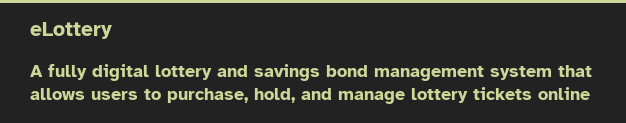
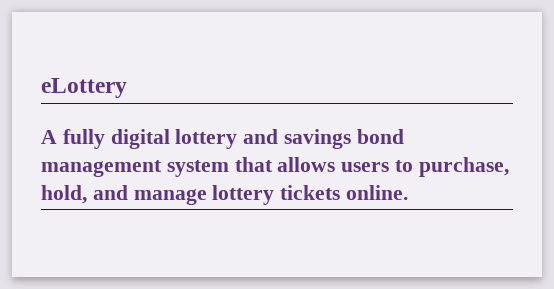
- A fully digital lottery and savings bond management system that allows users to purchase, hold, and manage lottery tickets online
+ A fully digital lottery and savings bond management system that allows users to purchase, hold, and manage lottery tickets online.

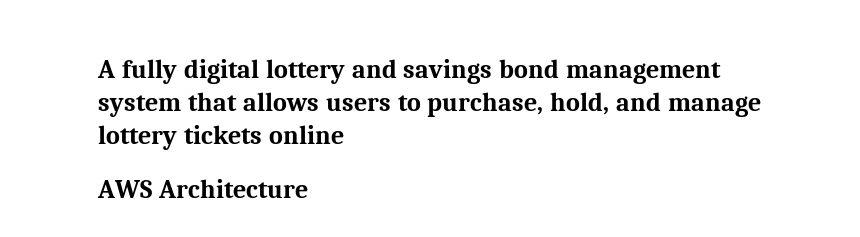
- eLottery
- A fully digital lottery and savings bond management system that allows users to purchase, hold, and manage lottery tickets online.
+ A fully digital lottery and savings bond management system that allows users to purchase, hold, and manage lottery tickets online
+ AWS Architecture

